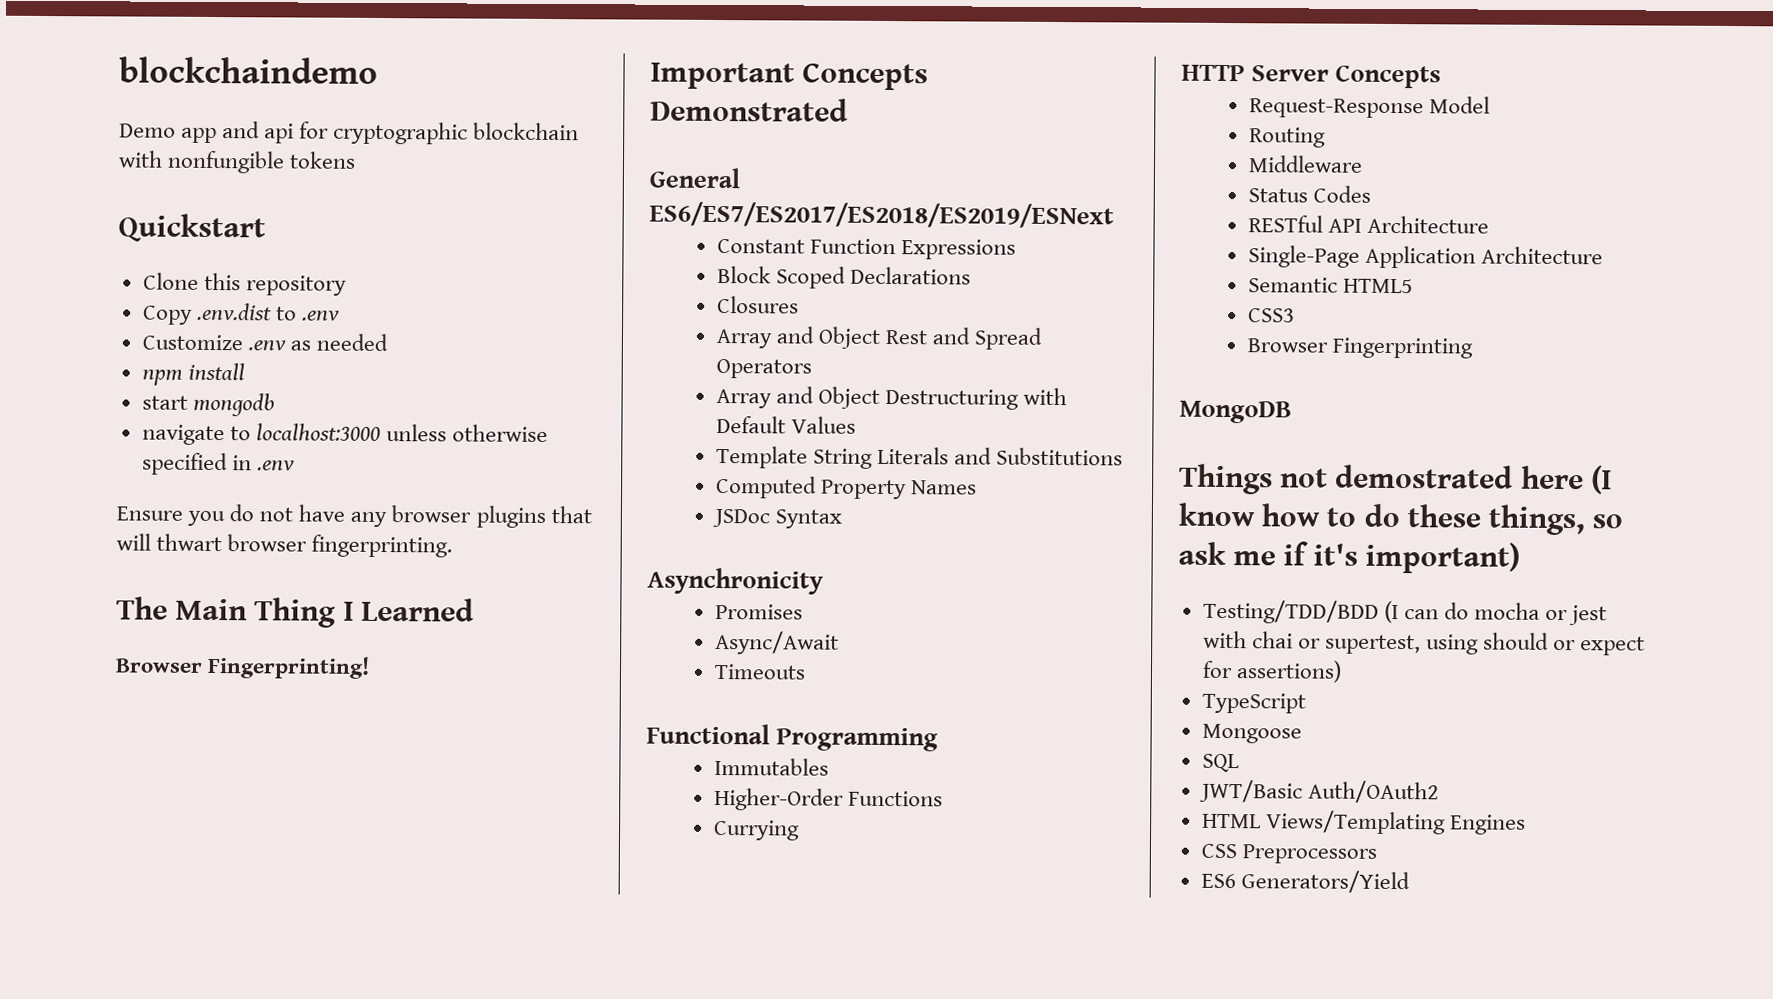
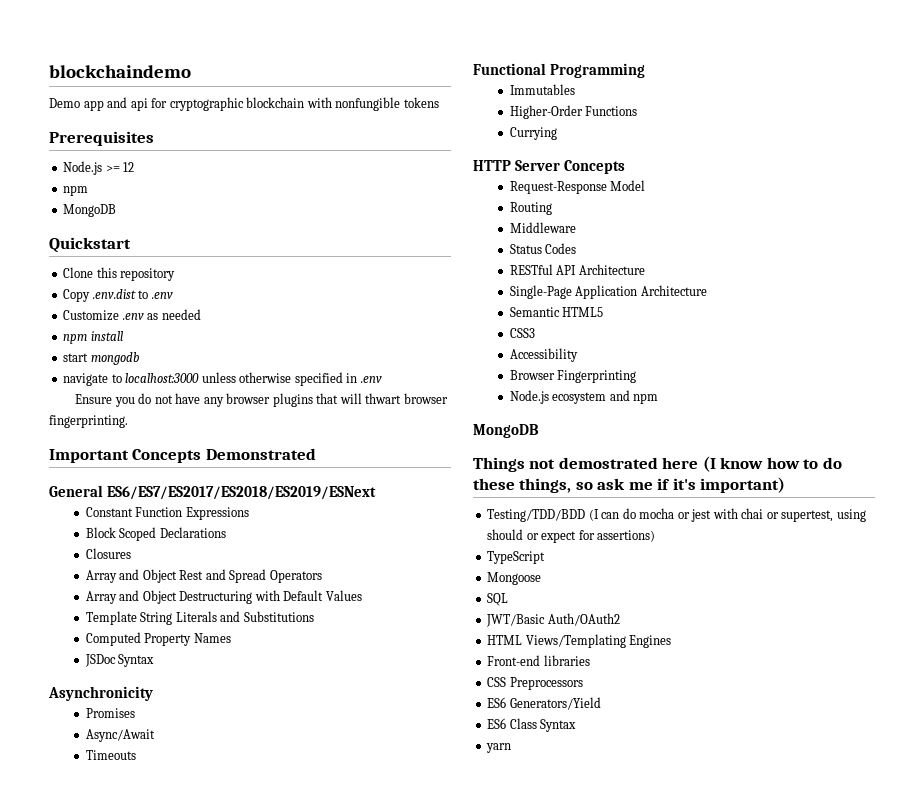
+ Prerequisites
+ Node.js >= 12
+ npm
+ MongoDB
- The Main Thing I Learned
- Browser Fingerprinting!
+ Accessibility
+ Node.js ecosystem and npm
+ Front-end libraries
+ ES6 Class Syntax
+ yarn

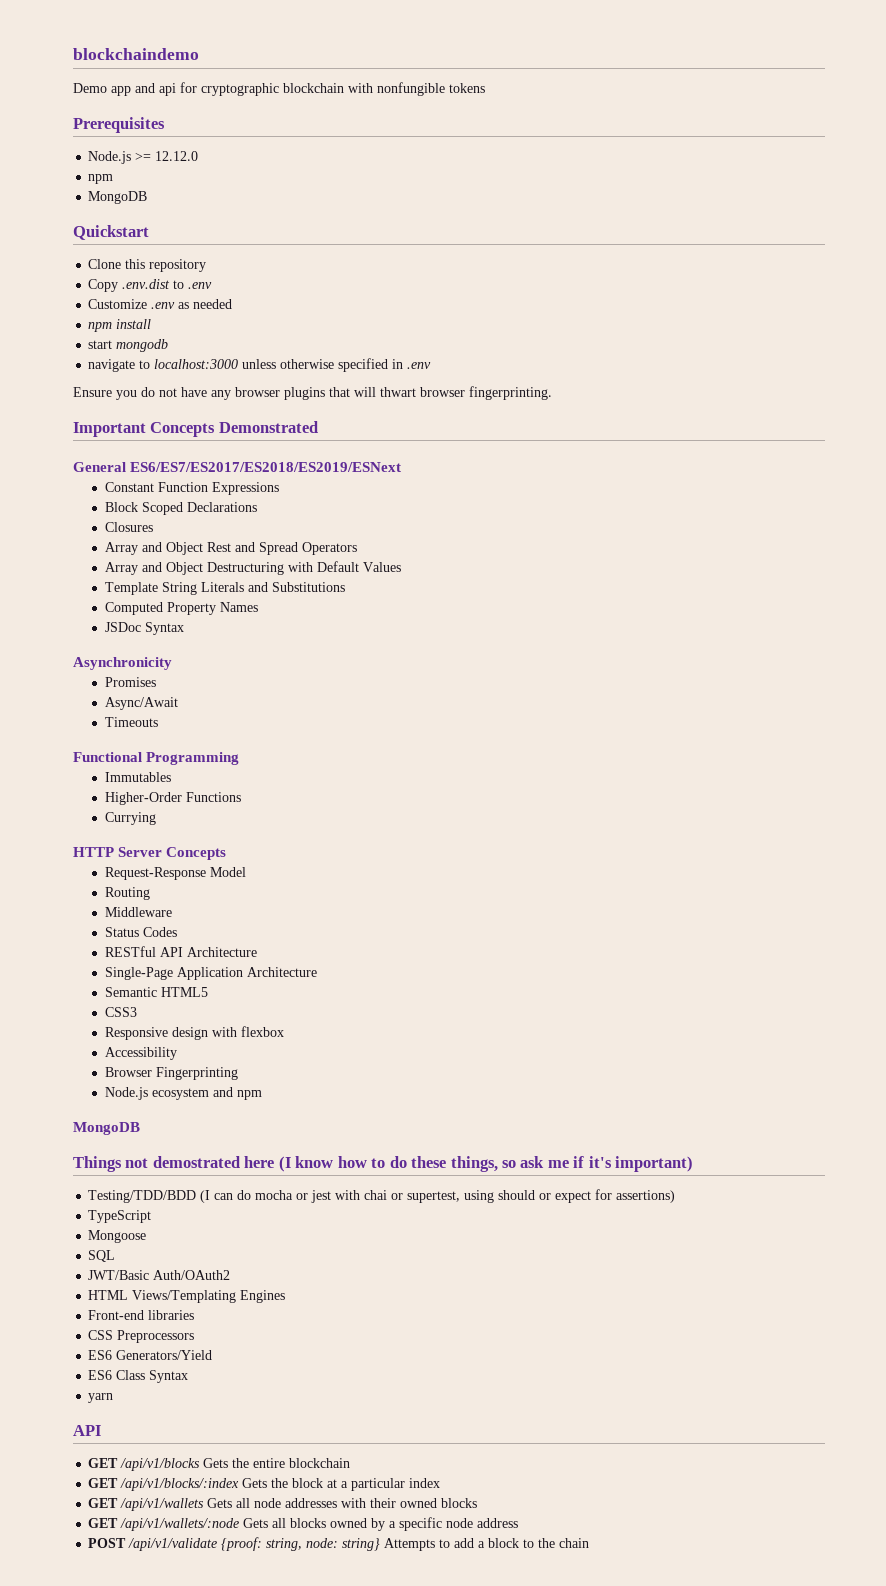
- Node.js >= 12
+ Node.js >= 12.12.0
+ Responsive design with flexbox
  yarn
+ API
+ GET /api/v1/blocks Gets the entire blockchain
+ GET /api/v1/blocks/:index Gets the block at a particular index
+ GET /api/v1/wallets Gets all node addresses with their owned blocks
+ GET /api/v1/wallets/:node Gets all blocks owned by a specific node address
+ POST /api/v1/validate {proof: string, node: string} Attempts to add a block to the chain

